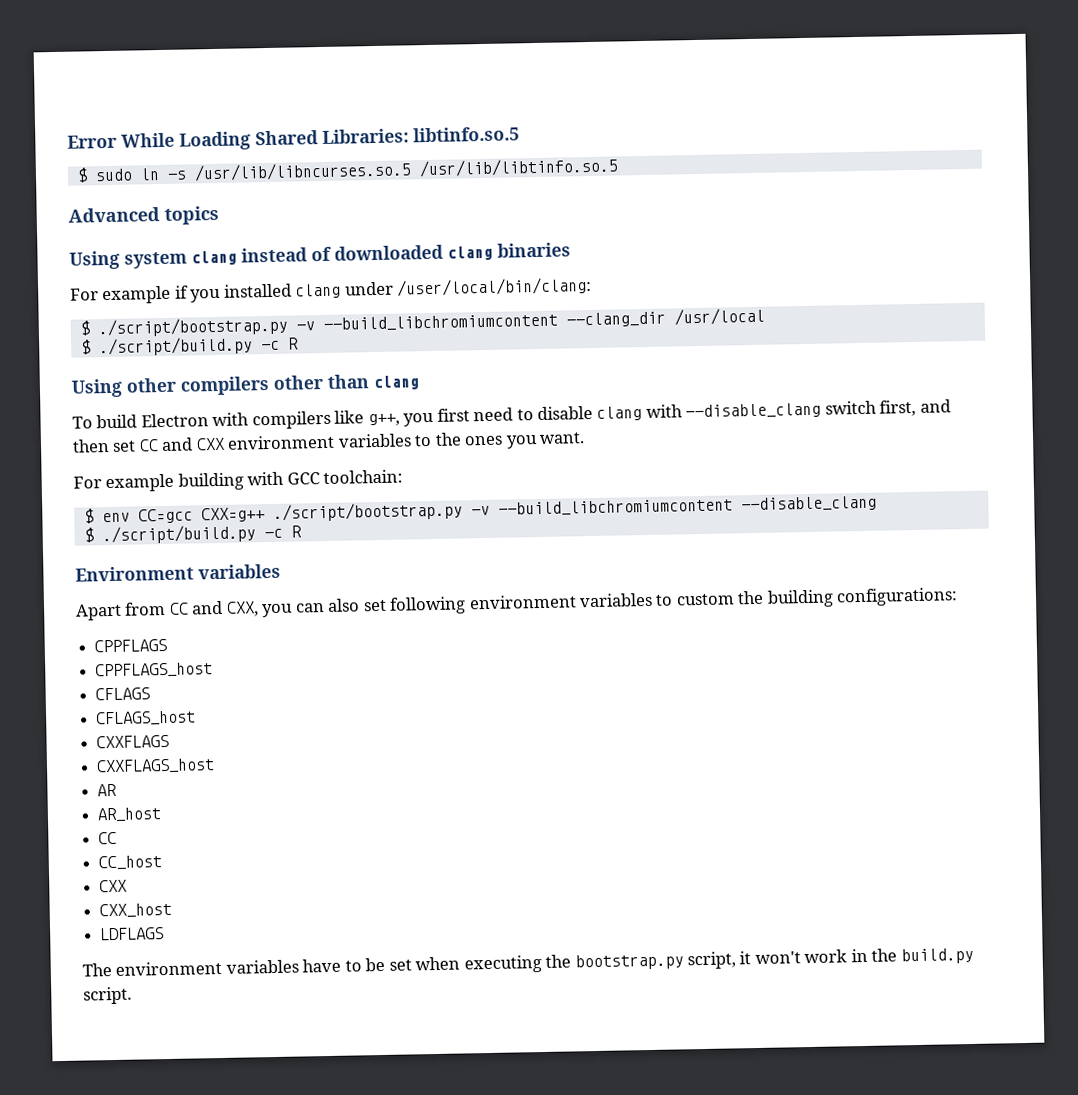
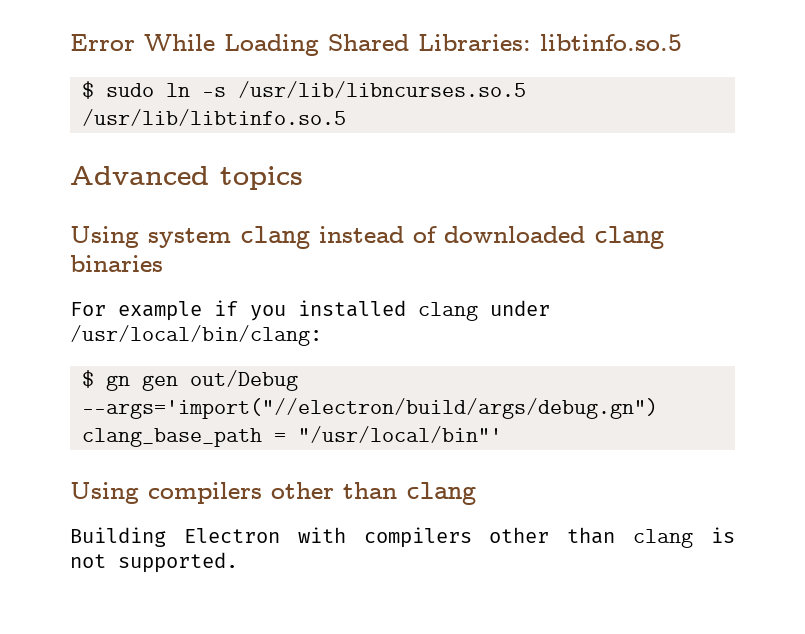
- For example if you installed clang under /user/local/bin/clang:
- $ ./script/bootstrap.py -v --build_libchromiumcontent --clang_dir /usr/local
- $ ./script/build.py -c R
- Using other compilers other than clang
+ For example if you installed clang under /usr/local/bin/clang:
+ $ gn gen out/Debug --args='import("//electron/build/args/debug.gn") clang_base_path = "/usr/local/bin"'
+ Using compilers other than clang
- To build Electron with compilers like g++, you first need to disable clang with --disable_clang switch first, and then set CC and CXX environment variables to the ones you want.
- For example building with GCC toolchain:
- $ env CC=gcc CXX=g++ ./script/bootstrap.py -v --build_libchromiumcontent --disable_clang
- $ ./script/build.py -c R
- Environment variables
- Apart from CC and CXX, you can also set following environment variables to custom the building configurations:
- CPPFLAGS
- CPPFLAGS_host
- CFLAGS
- CFLAGS_host
- CXXFLAGS
- CXXFLAGS_host
- AR
- AR_host
- CC
- CC_host
- CXX
- CXX_host
- LDFLAGS
- The environment variables have to be set when executing the bootstrap.py script, it won't work in the build.py script.
+ Building Electron with compilers other than clang is not supported.

